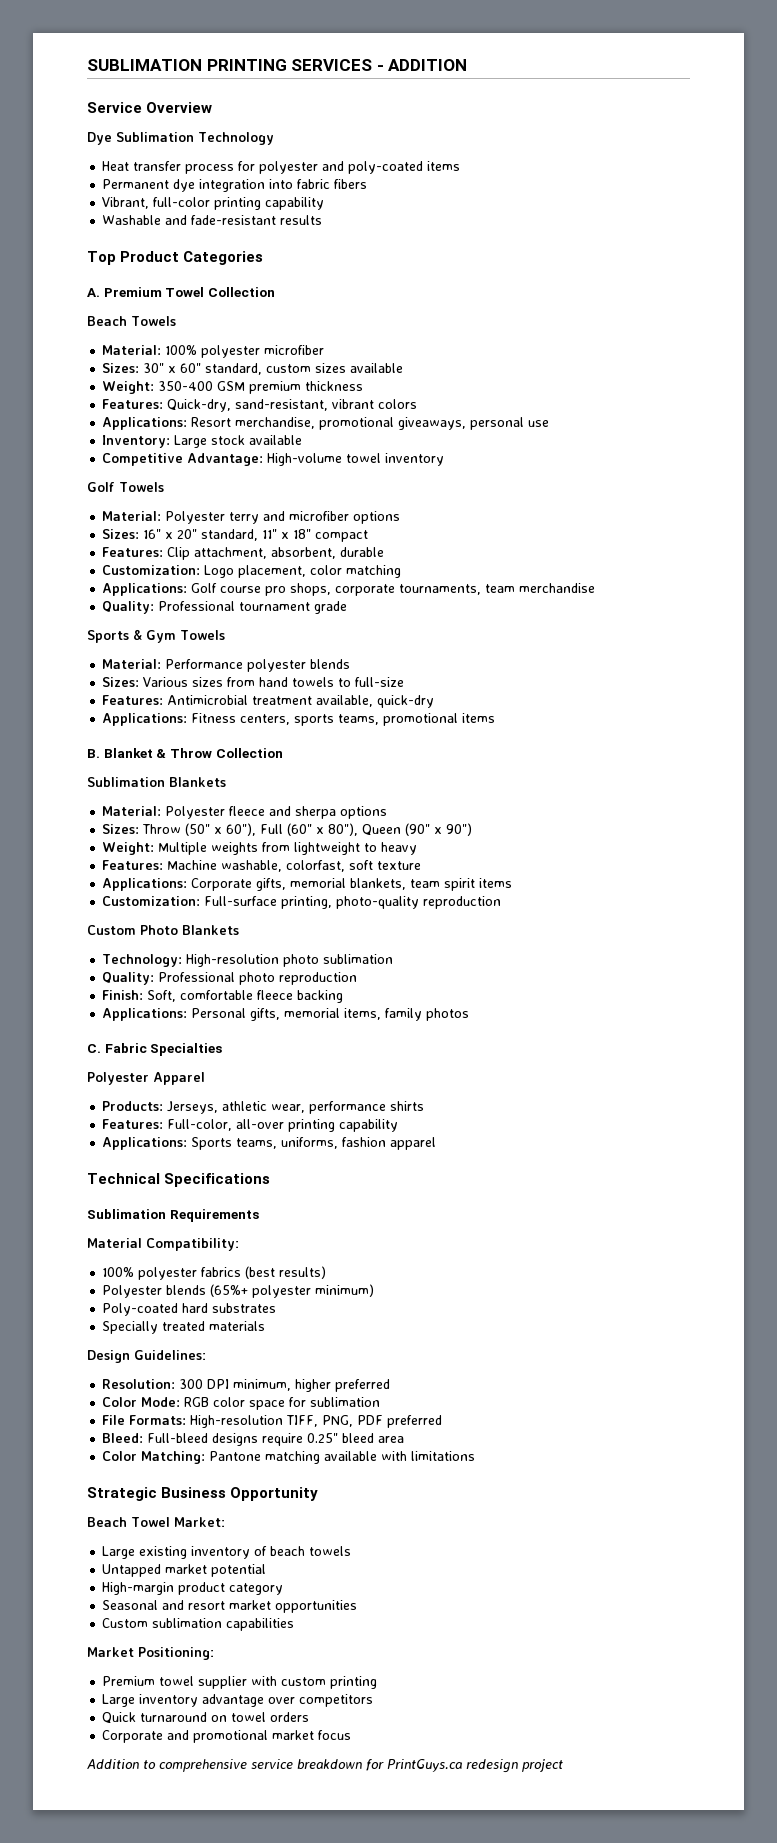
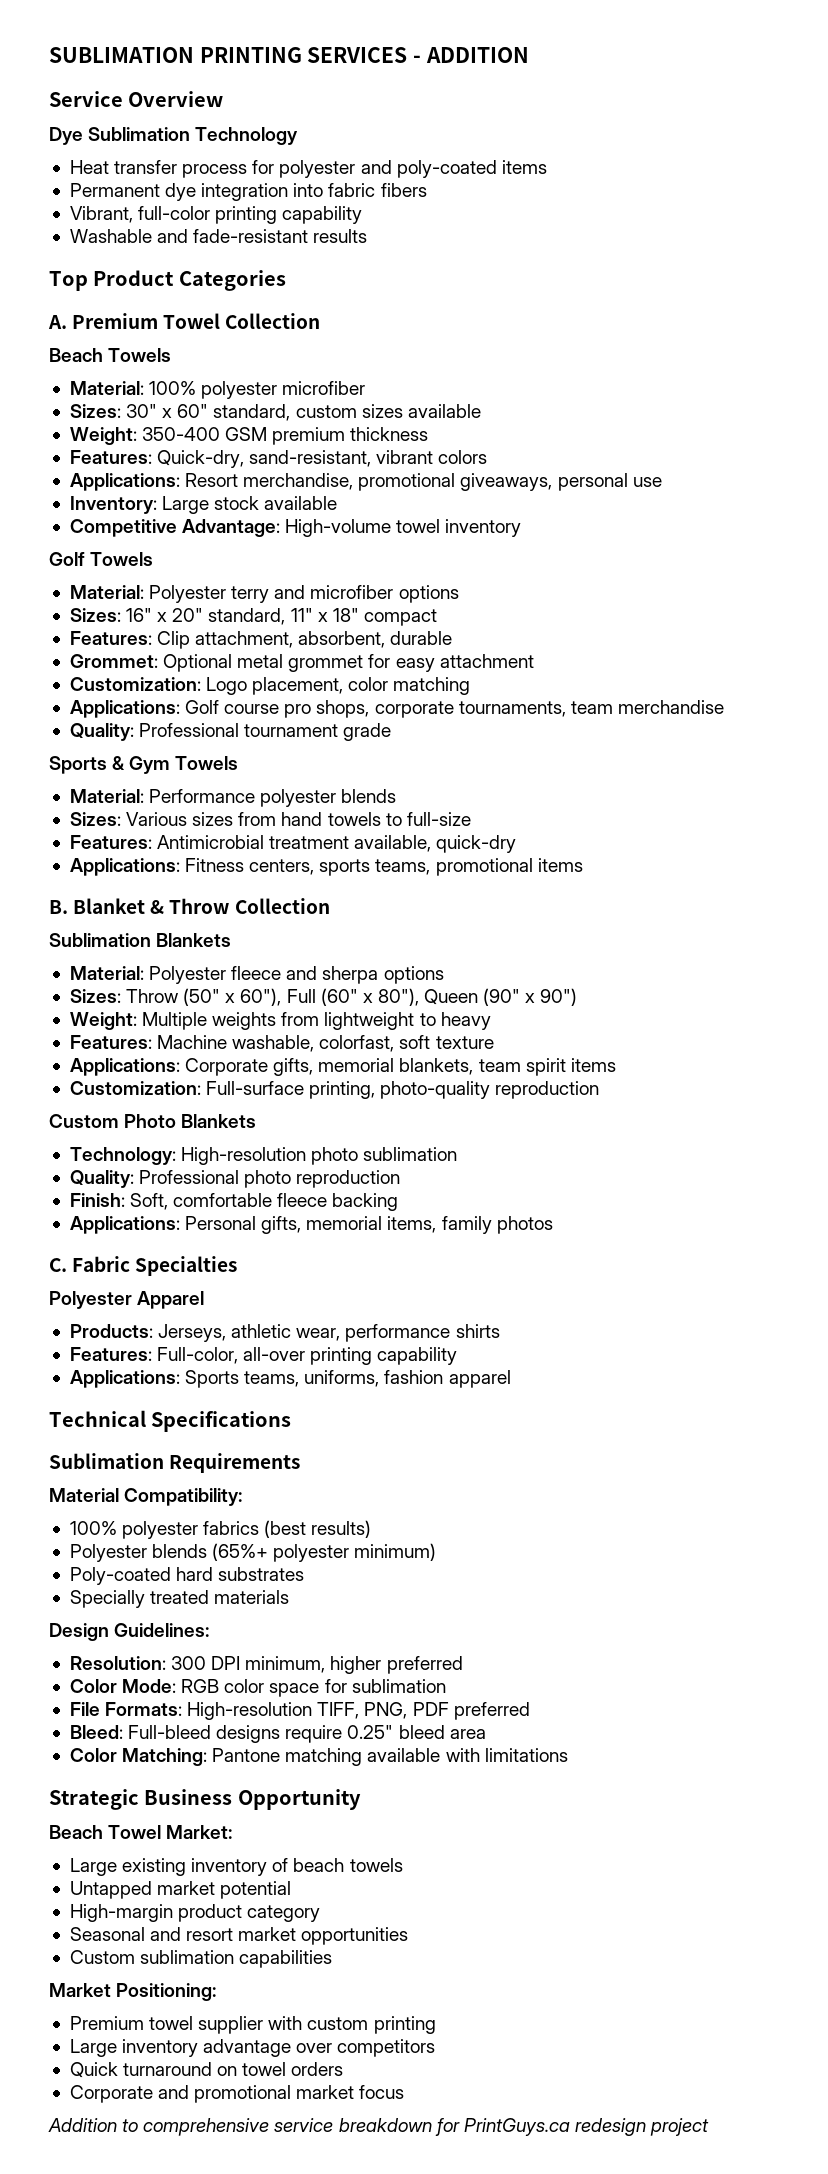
+ Grommet: Optional metal grommet for easy attachment

